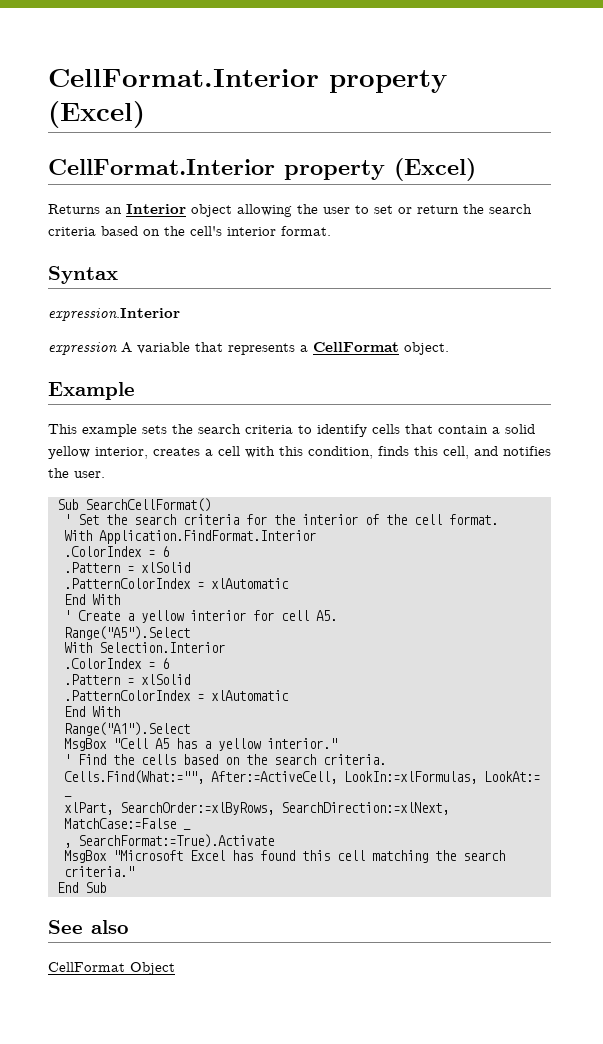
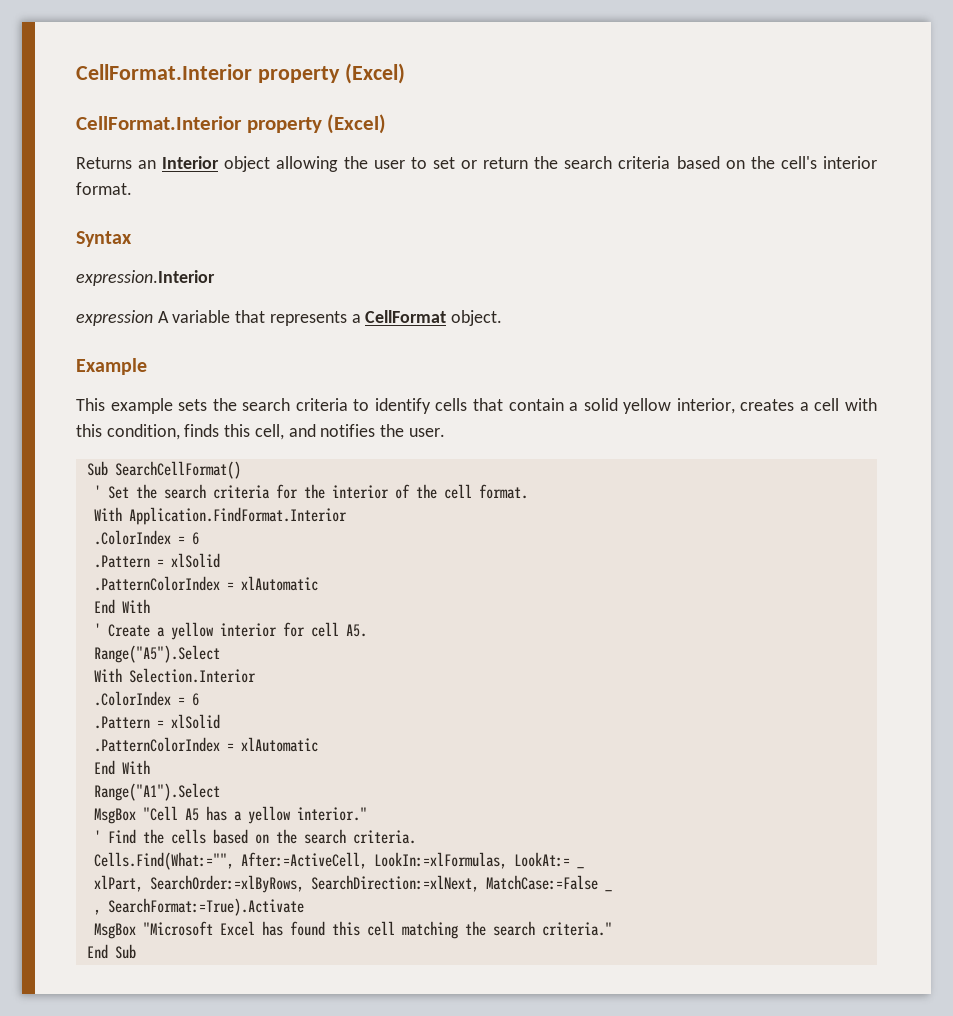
- See also
- CellFormat Object

